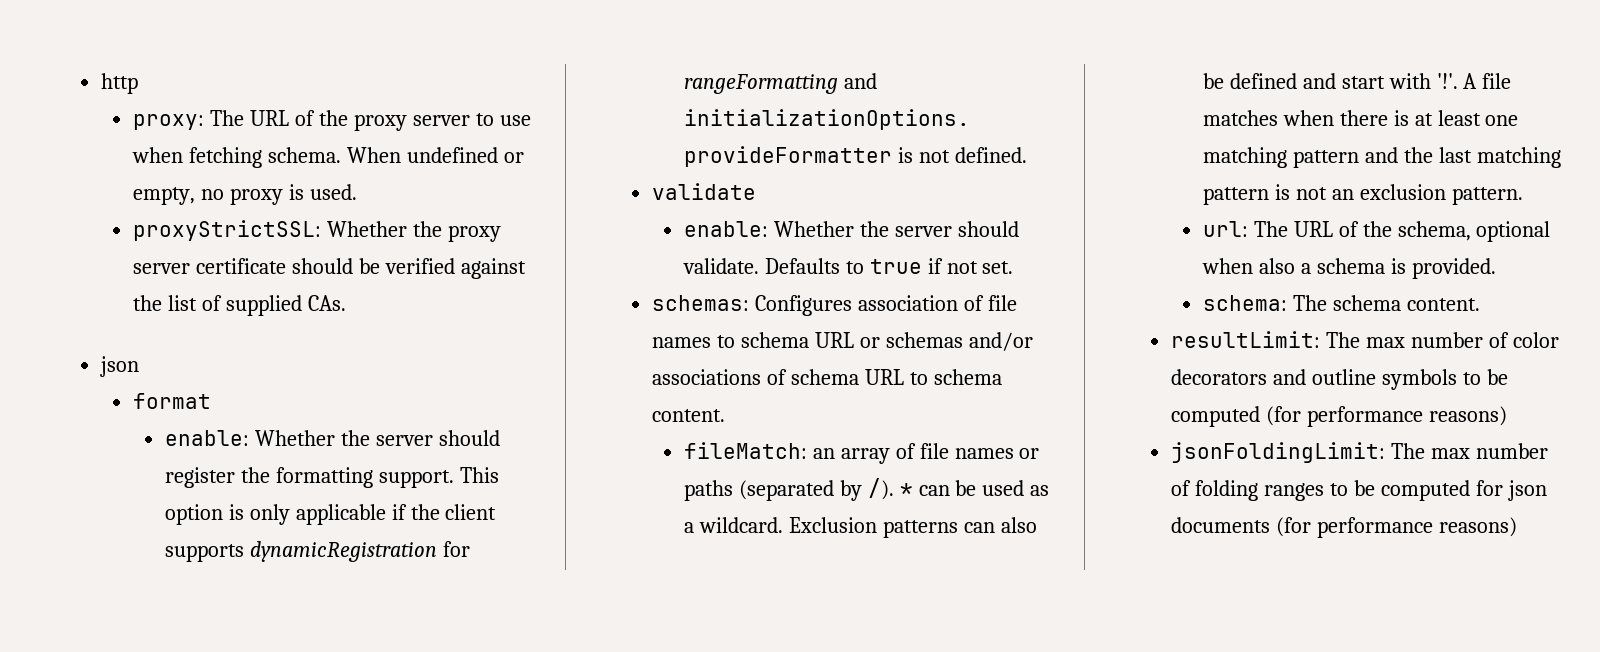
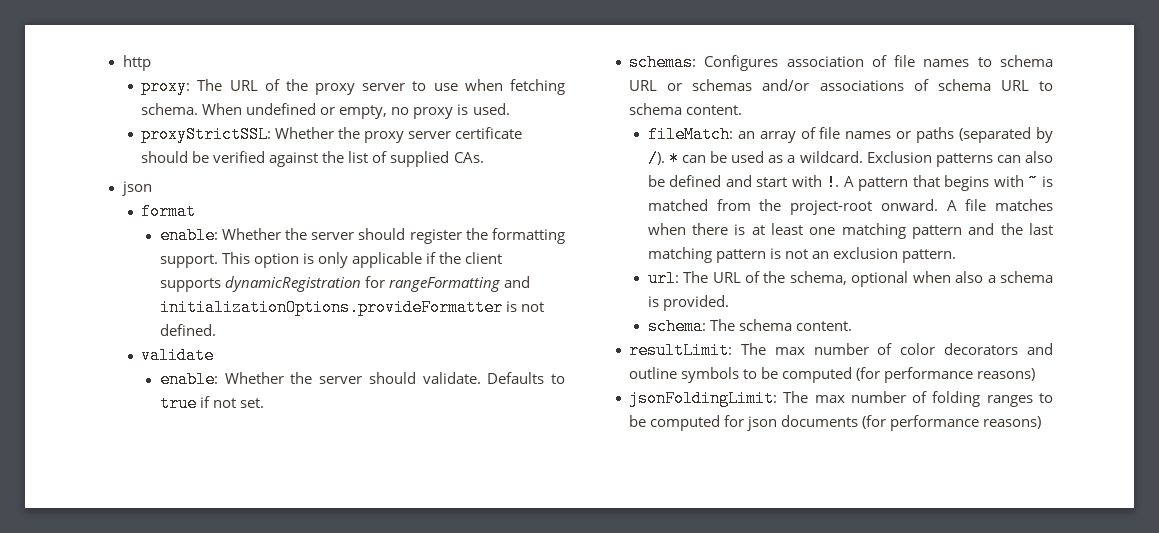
- Exclusion patterns can also be defined and start with '!'.
+ Exclusion patterns can also be defined and start with !. A pattern that begins with ~ is matched from the project-root onward.

